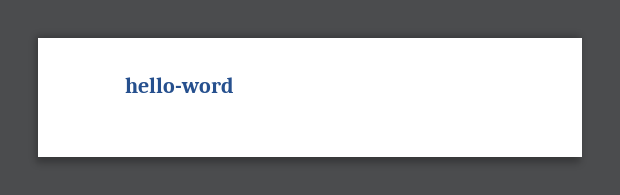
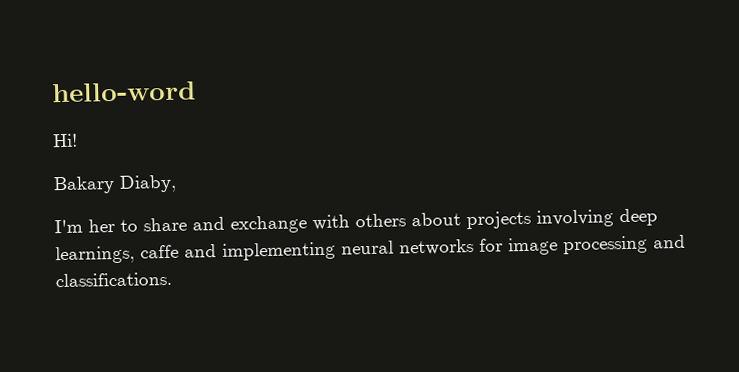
+ Hi!
+ Bakary Diaby,
+ I'm her to share and exchange with others about projects involving deep learnings, caffe and implementing neural networks for image processing and classifications.

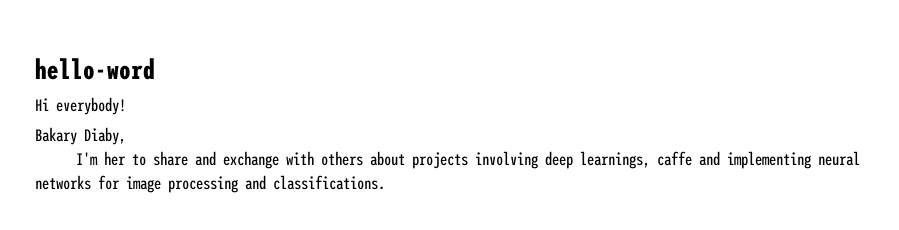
- Hi!
+ Hi everybody!

